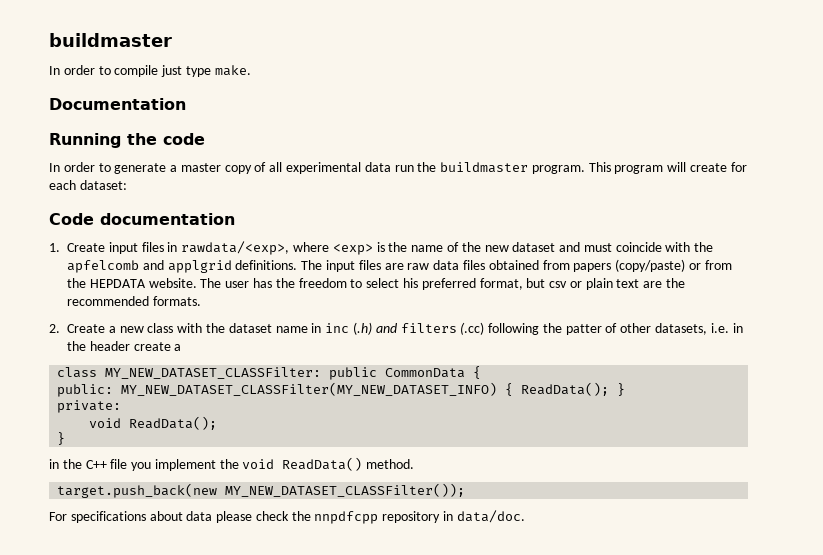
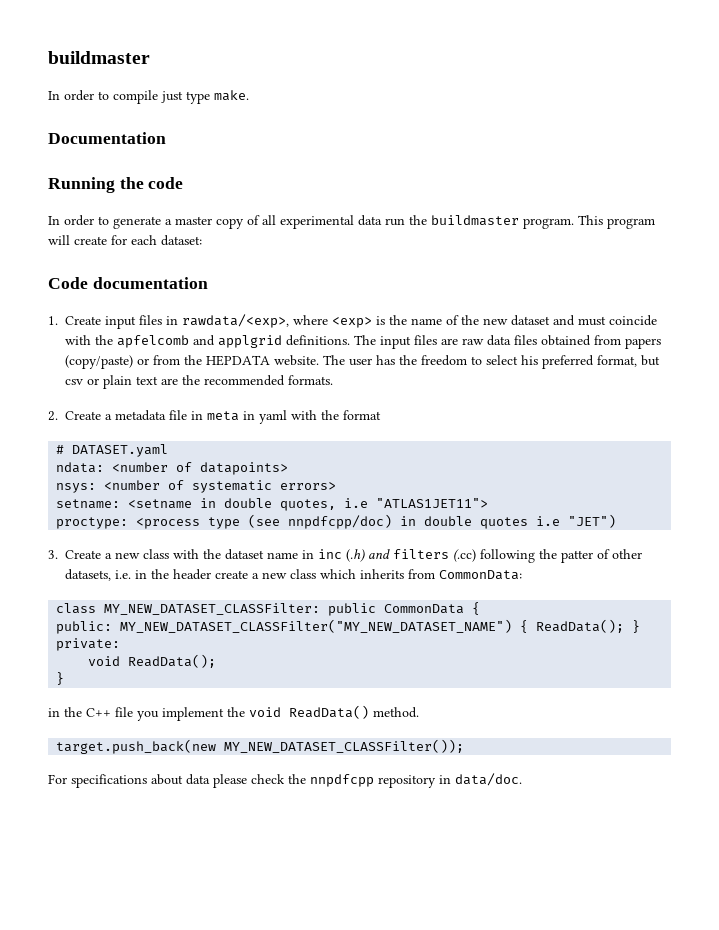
- 2. Create a new class with the dataset name in inc (.h) and filters (.cc) following the patter of other datasets, i.e. in the header create a
+ 2. Create a metadata file in meta in yaml with the format
+ # DATASET.yaml
+ ndata: <number of datapoints>
+ nsys: <number of systematic errors>
+ setname: <setname in double quotes, i.e "ATLAS1JET11">
+ proctype: <process type (see nnpdfcpp/doc) in double quotes i.e "JET")
+ 3. Create a new class with the dataset name in inc (.h) and filters (.cc) following the patter of other datasets, i.e. in the header create a new class which inherits from CommonData:
- public: MY_NEW_DATASET_CLASSFilter(MY_NEW_DATASET_INFO) { ReadData(); }
+ public: MY_NEW_DATASET_CLASSFilter("MY_NEW_DATASET_NAME") { ReadData(); }

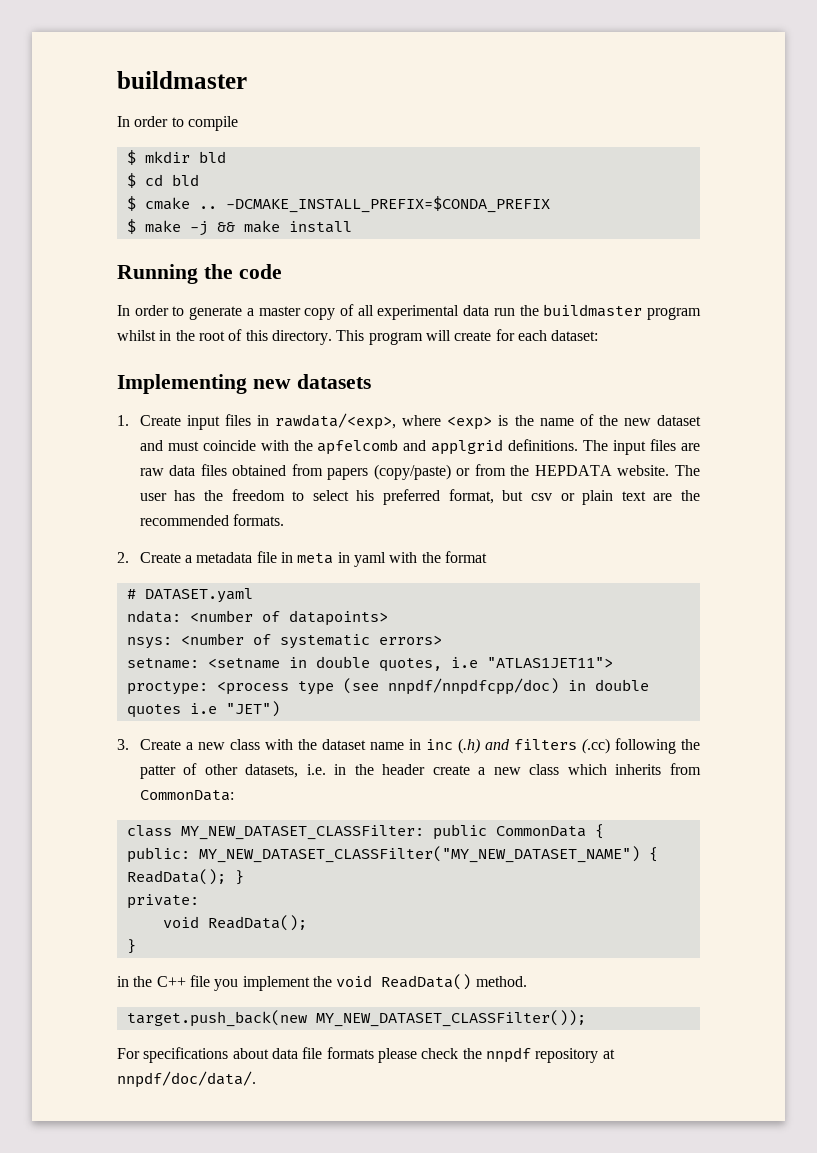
- In order to compile just type make.
- Documentation
+ In order to compile
+ $ mkdir bld
+ $ cd bld
+ $ cmake .. -DCMAKE_INSTALL_PREFIX=$CONDA_PREFIX
+ $ make -j && make install
- In order to generate a master copy of all experimental data run the buildmaster program.
+ In order to generate a master copy of all experimental data run the buildmaster program whilst in the root of this directory.
- Code documentation
+ Implementing new datasets
- proctype: <process type (see nnpdfcpp/doc) in double quotes i.e "JET")
+ proctype: <process type (see nnpdf/nnpdfcpp/doc) in double quotes i.e "JET")
- For specifications about data please check the nnpdfcpp repository in data/doc.
+ For specifications about data file formats please check the nnpdf repository at nnpdf/doc/data/.

